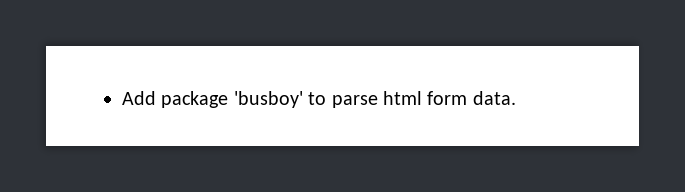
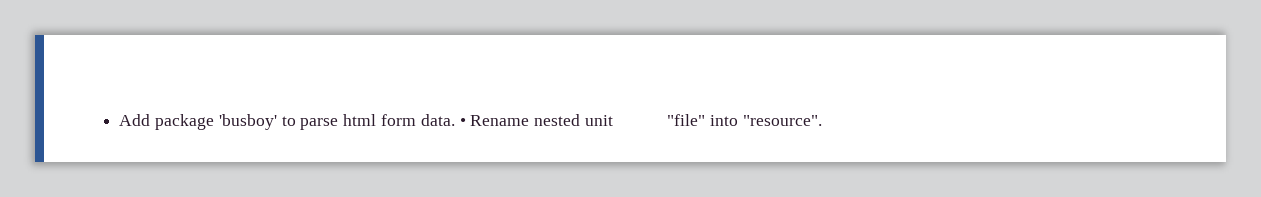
+ • Rename nested unit "file" into "resource".

